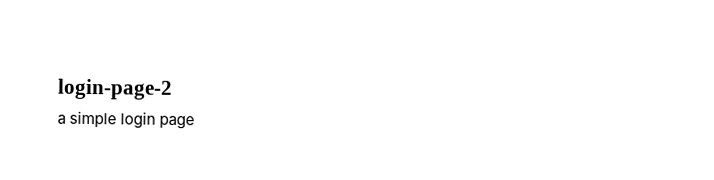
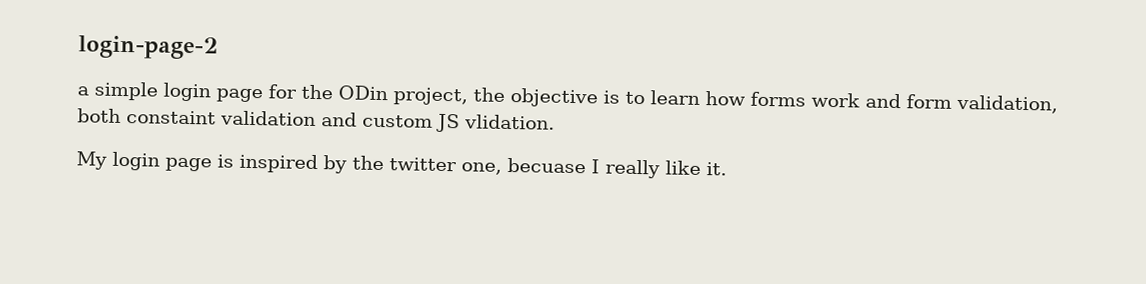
- a simple login page
+ a simple login page for the ODin project, the objective is to learn how forms work and form validation, both constaint validation and custom JS vlidation.
+ My login page is inspired by the twitter one, becuase I really like it.

